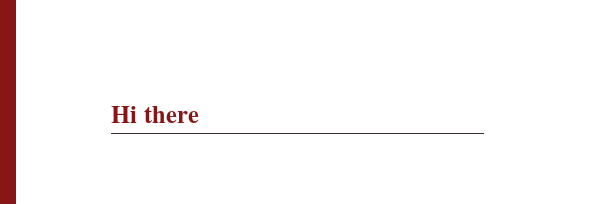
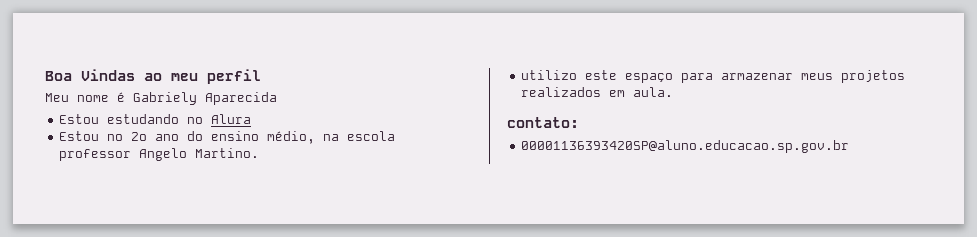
- Hi there
+ Boa Vindas ao meu perfil
+ Meu nome é Gabriely Aparecida
+ Estou estudando no Alura
+ Estou no 2º ano do ensino médio, na escola professor Angelo Martino.
+ utilizo este espaço para armazenar meus projetos realizados em aula.
+ contato:
+ 00001136393420SP@aluno.educacao.sp.gov.br

